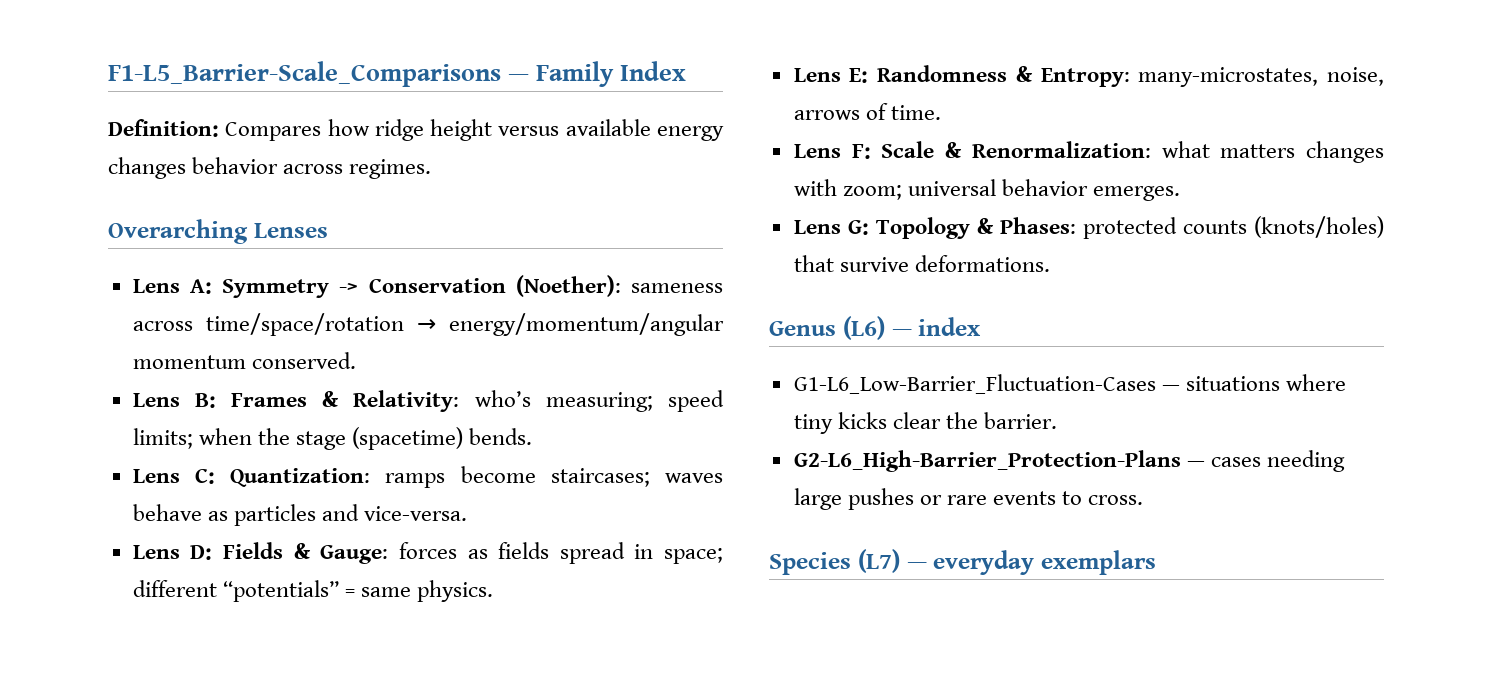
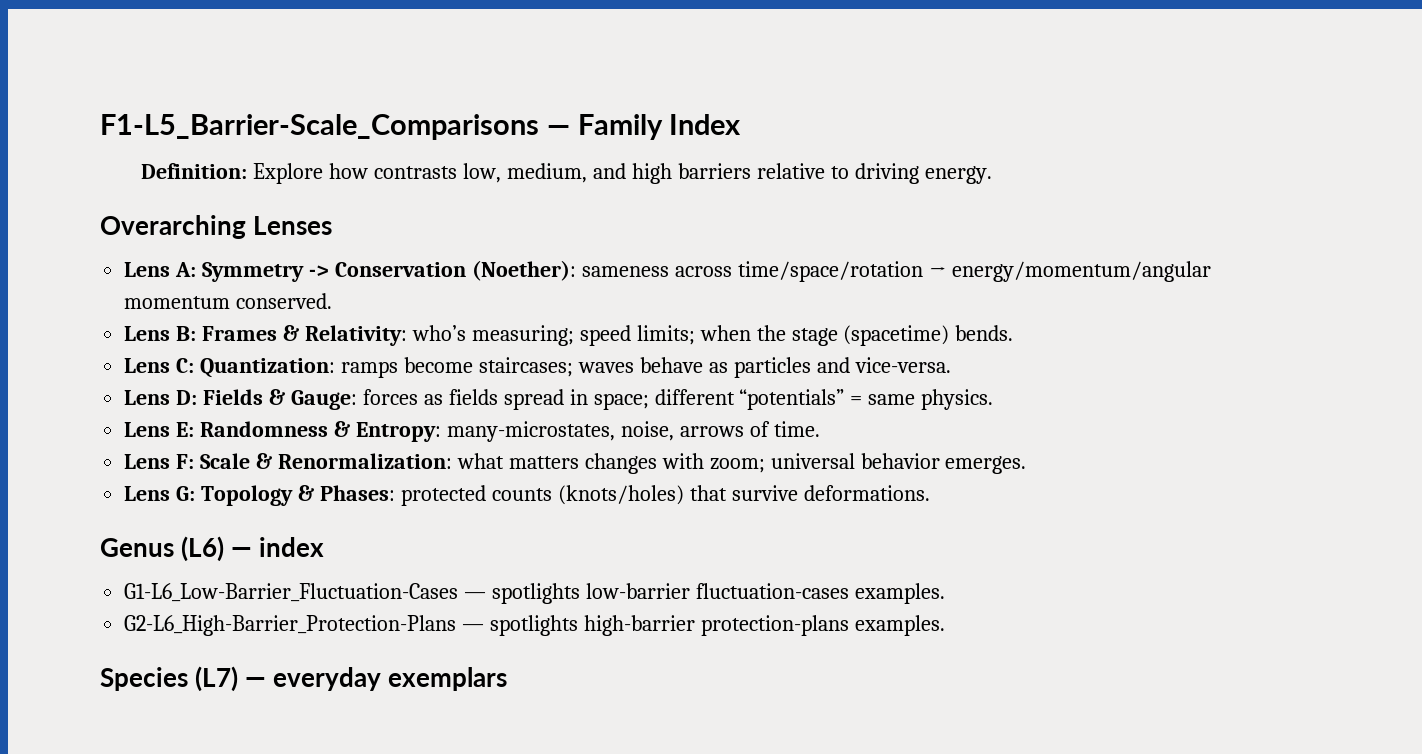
- Definition: Compares how ridge height versus available energy changes behavior across regimes.
+ Definition: Explore how contrasts low, medium, and high barriers relative to driving energy.
- G1-L6_Low-Barrier_Fluctuation-Cases — situations where tiny kicks clear the barrier.
- G2-L6_High-Barrier_Protection-Plans — cases needing large pushes or rare events to cross.
+ G1-L6_Low-Barrier_Fluctuation-Cases — spotlights low-barrier fluctuation-cases examples.
+ G2-L6_High-Barrier_Protection-Plans — spotlights high-barrier protection-plans examples.

